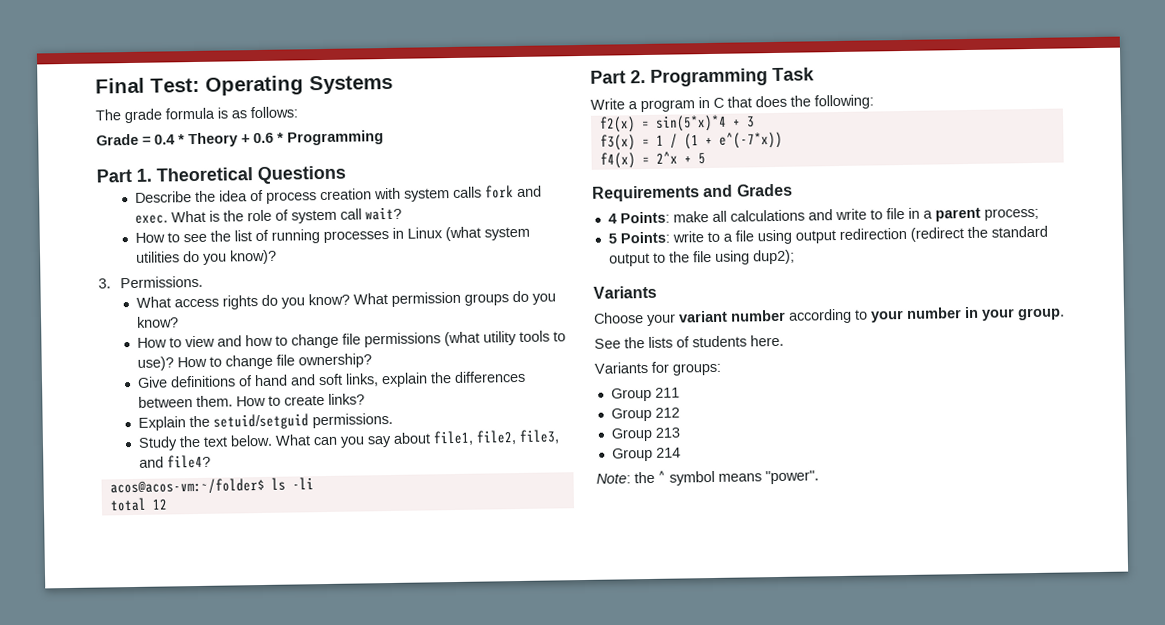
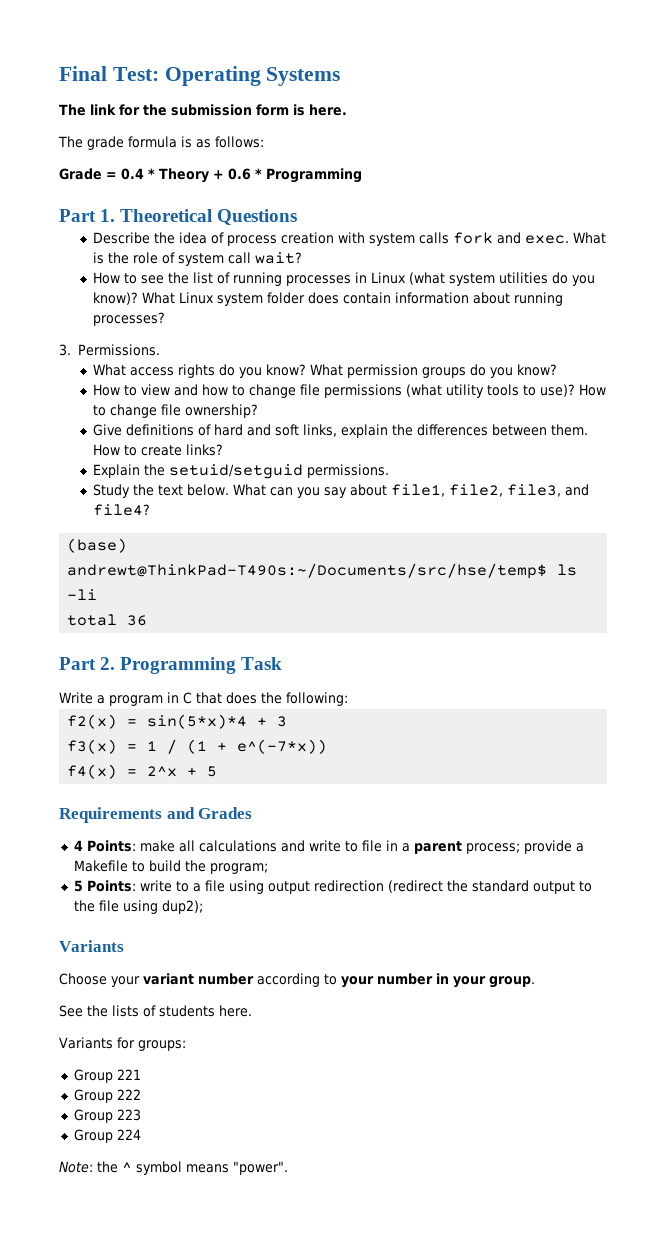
+ The link for the submission form is here.
+ What Linux system folder does contain information about running processes?
- Give definitions of hand and soft links, explain the differences between them.
+ Give definitions of hard and soft links, explain the differences between them.
- acos@acos-vm:~/folder$ ls -li
+ (base) andrewt@ThinkPad-T490s:~/Documents/src/hse/temp$ ls -li
- total 12
+ total 36
- 4 Points: make all calculations and write to file in a parent process;
+ 4 Points: make all calculations and write to file in a parent process; provide a Makefile to build the program;
- Group 211
- Group 212
- Group 213
- Group 214
+ Group 221
+ Group 222
+ Group 223
+ Group 224

